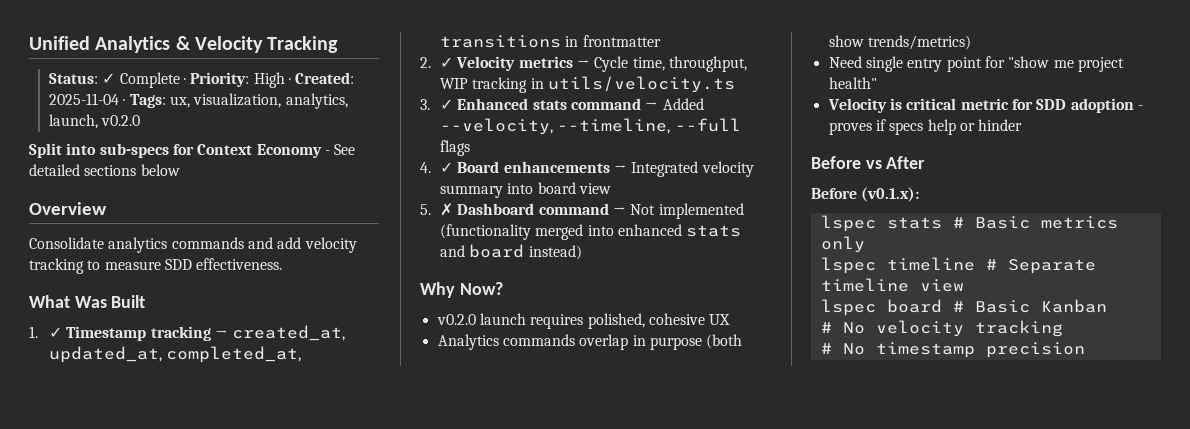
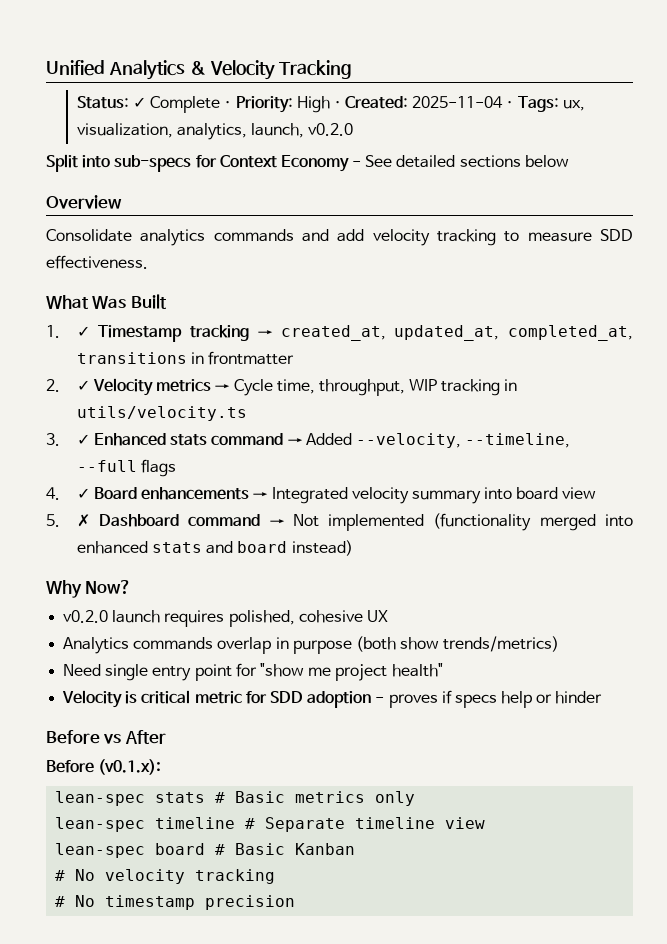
- lspec stats # Basic metrics only
+ lean-spec stats # Basic metrics only
- lspec timeline # Separate timeline view
+ lean-spec timeline # Separate timeline view
- lspec board # Basic Kanban
+ lean-spec board # Basic Kanban

